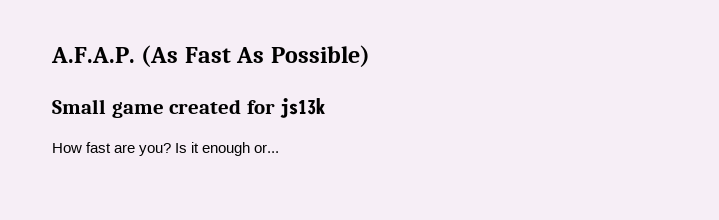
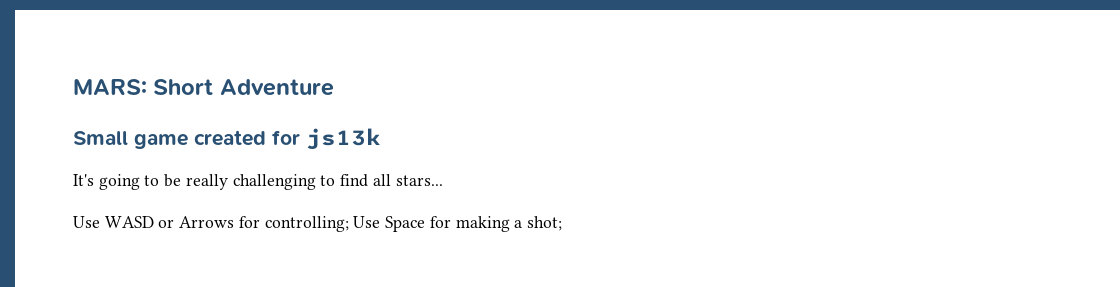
- A.F.A.P. (As Fast As Possible)
+ MARS: Short Adventure
- How fast are you? Is it enough or...
+ It's going to be really challenging to find all stars...
+ Use WASD or Arrows for controlling; Use Space for making a shot;

